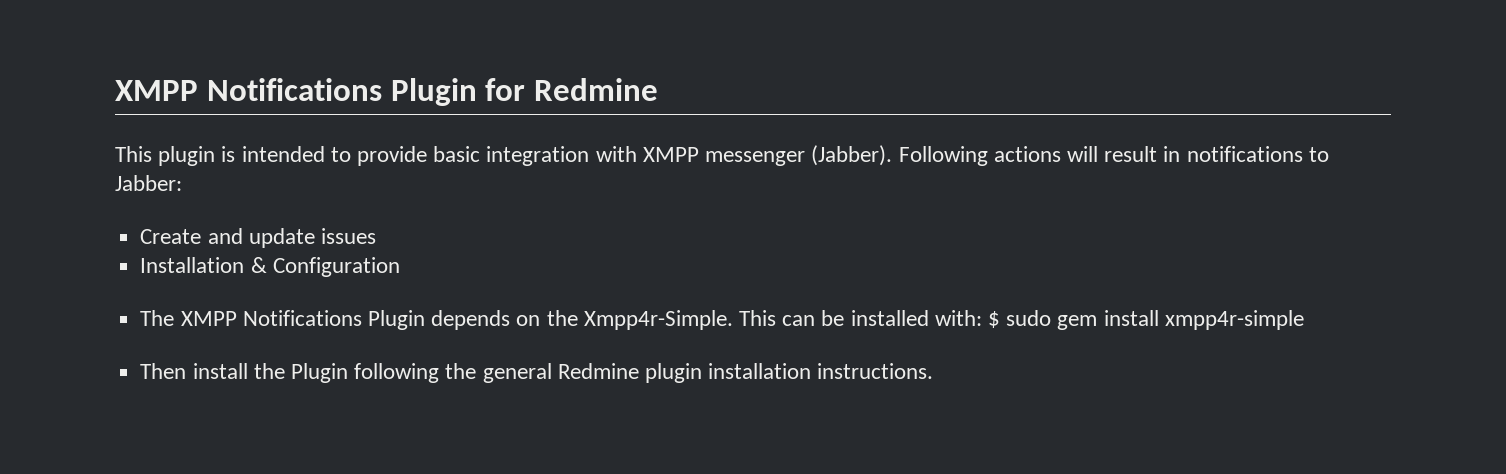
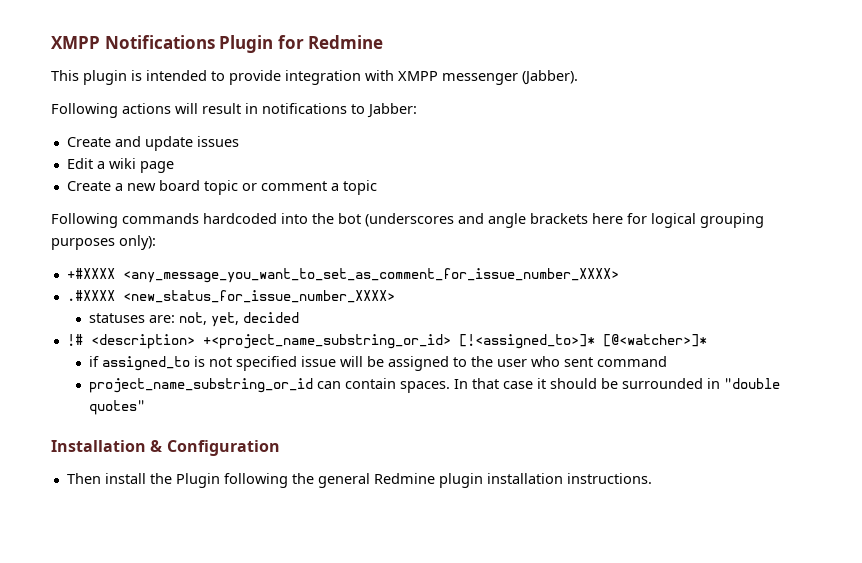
- This plugin is intended to provide basic integration with XMPP messenger (Jabber). Following actions will result in notifications to Jabber:
+ This plugin is intended to provide integration with XMPP messenger (Jabber).
+ Following actions will result in notifications to Jabber:
+ Edit a wiki page
+ Create a new board topic or comment a topic
+ Following commands hardcoded into the bot (underscores and angle brackets here for logical grouping purposes only):
+ +#XXXX <any_message_you_want_to_set_as_comment_for_issue_number_XXXX>
+ .#XXXX <new_status_for_issue_number_XXXX>
+ statuses are: not, yet, decided
+ !# <description> +<project_name_substring_or_id> [!<assigned_to>]* [@<watcher>]*
+ if assigned_to is not specified issue will be assigned to the user who sent command
+ project_name_substring_or_id can contain spaces. In that case it should be surrounded in "double quotes"
  Installation & Configuration
- The XMPP Notifications Plugin depends on the Xmpp4r-Simple. This can be installed with: $ sudo gem install xmpp4r-simple

